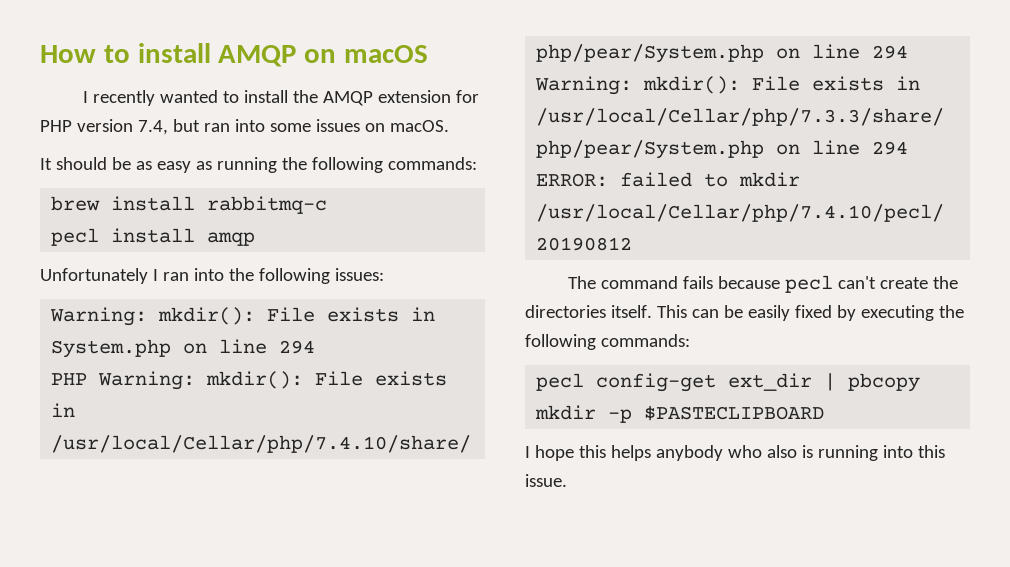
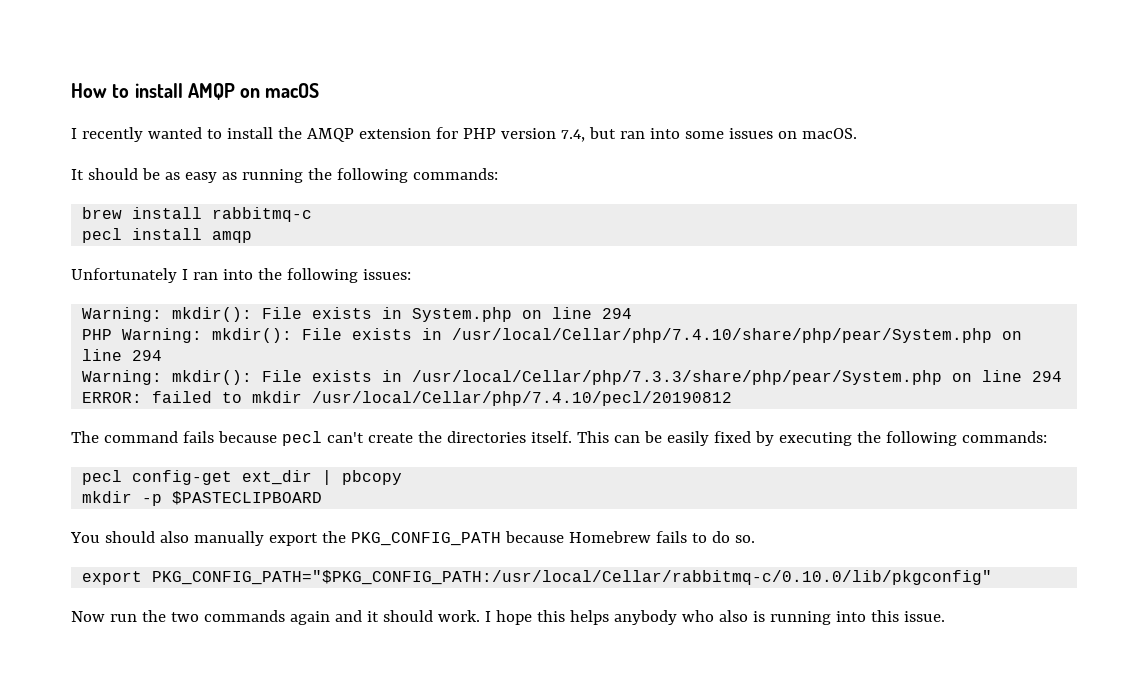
+ You should also manually export the PKG_CONFIG_PATH because Homebrew fails to do so.
+ export PKG_CONFIG_PATH="$PKG_CONFIG_PATH:/usr/local/Cellar/rabbitmq-c/0.10.0/lib/pkgconfig"
+ Now run the two commands again and it should work.

